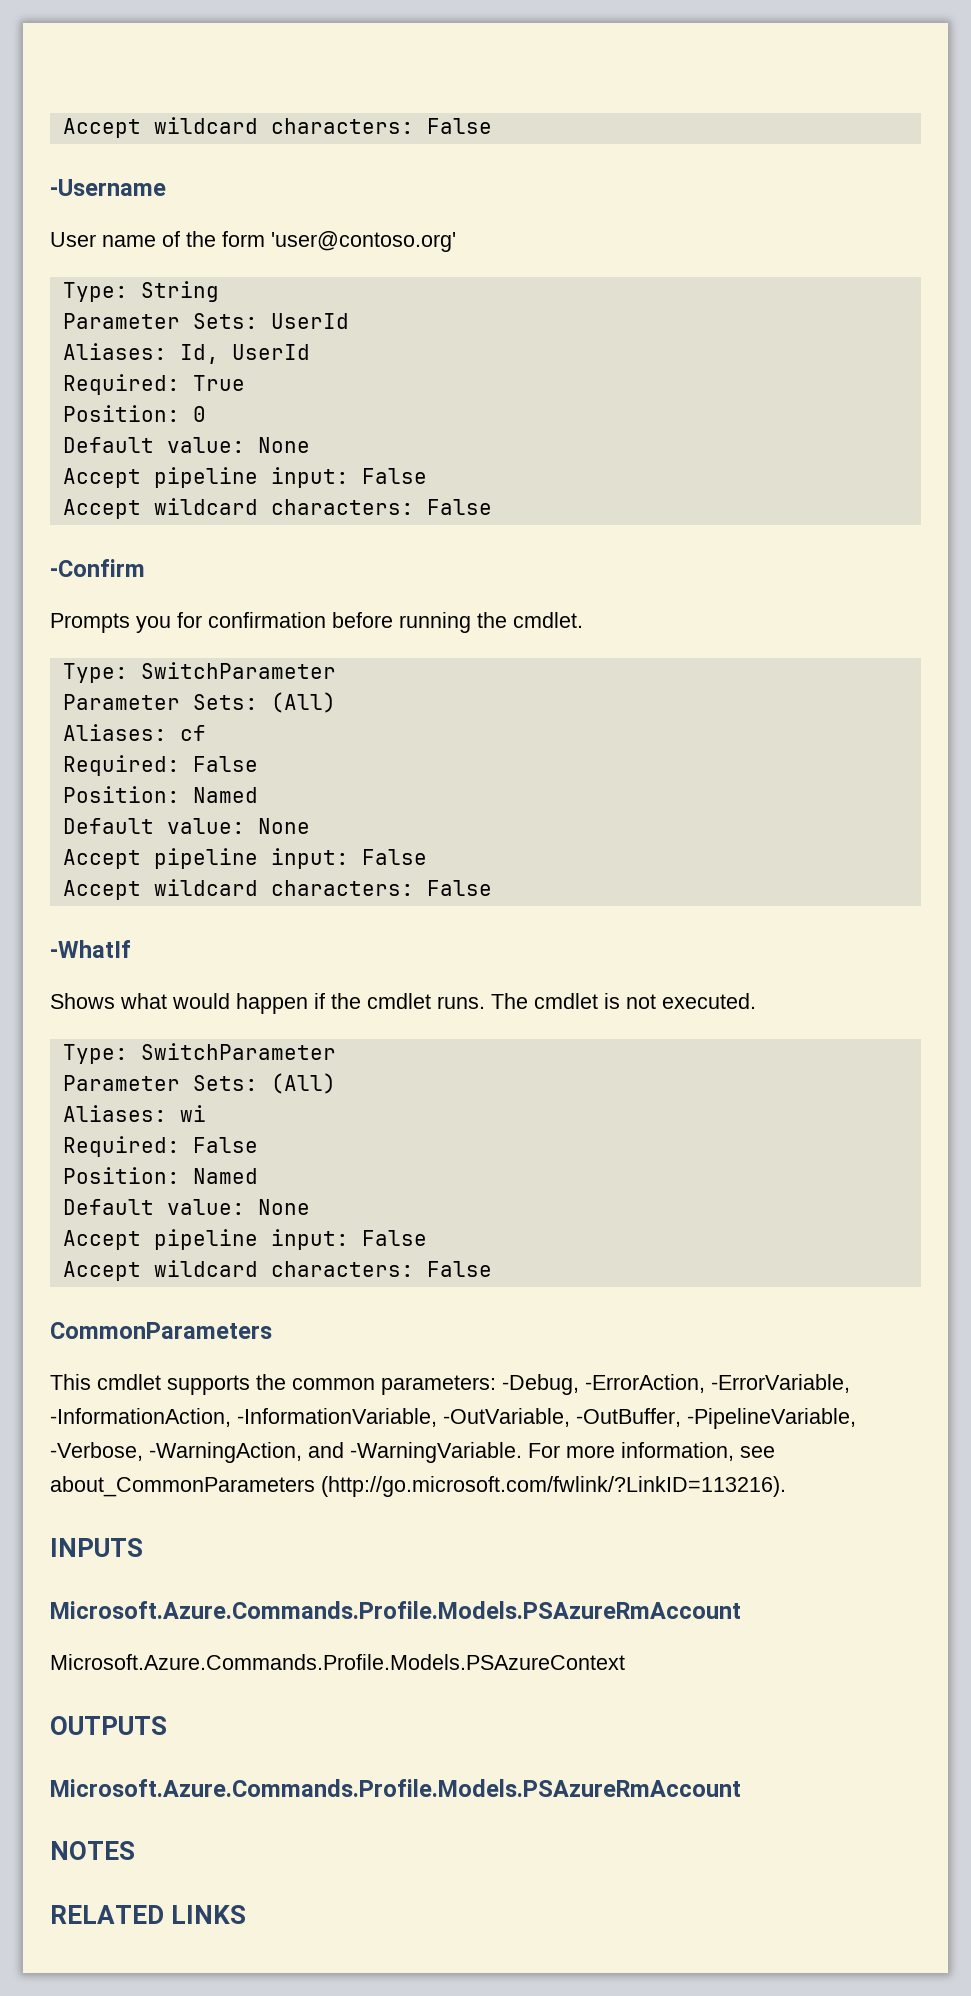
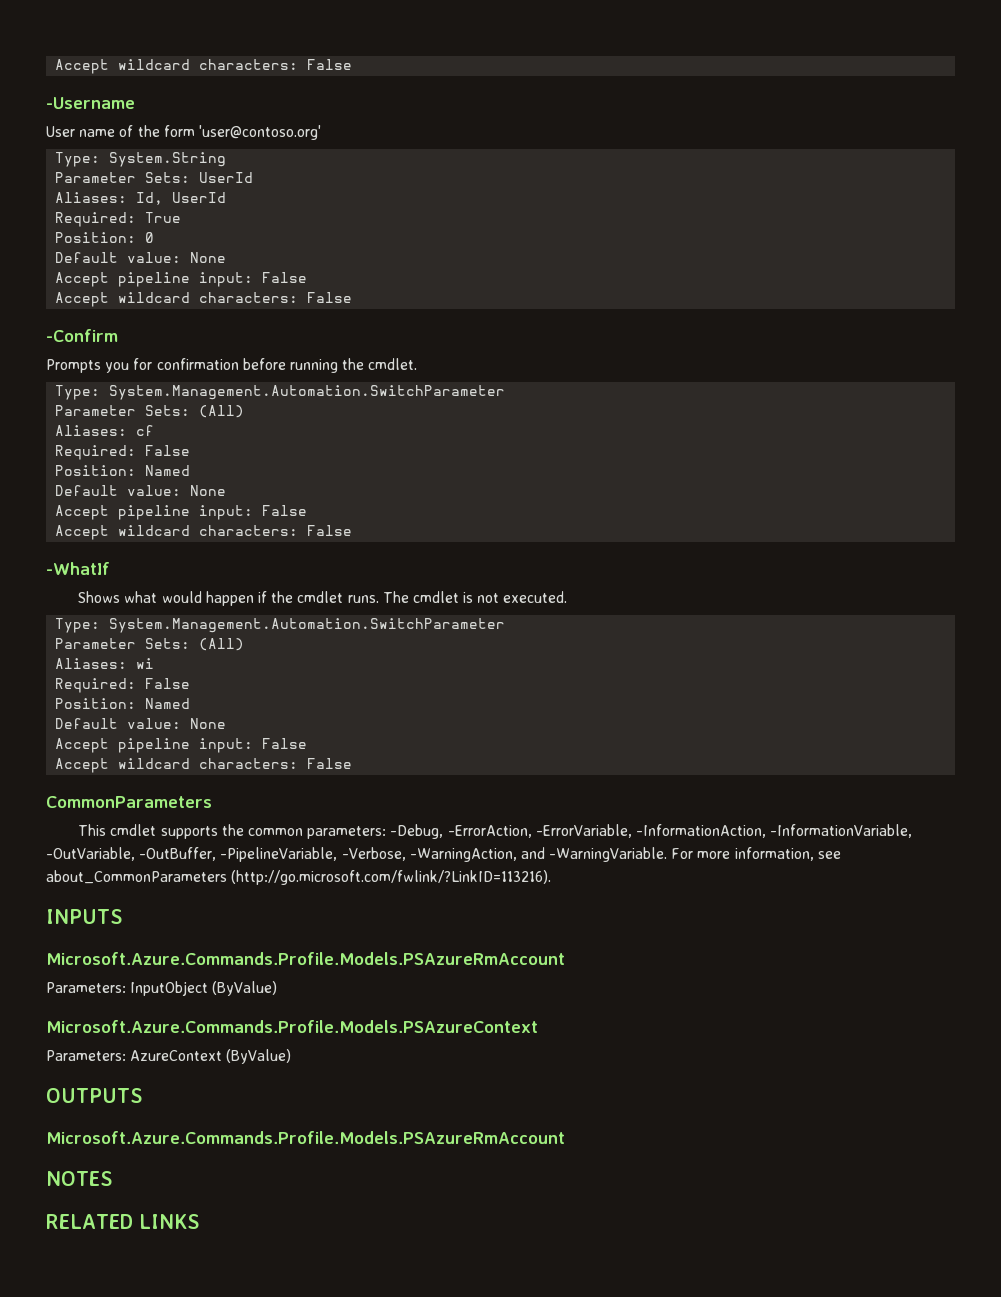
- Type: String
+ Type: System.String
  Prompts you for confirmation before running the cmdlet.
- Type: SwitchParameter
+ Type: System.Management.Automation.SwitchParameter
  The cmdlet is not executed.
- Type: SwitchParameter
+ Type: System.Management.Automation.SwitchParameter
+ Parameters: InputObject (ByValue)
  Microsoft.Azure.Commands.Profile.Models.PSAzureContext
+ Parameters: AzureContext (ByValue)

